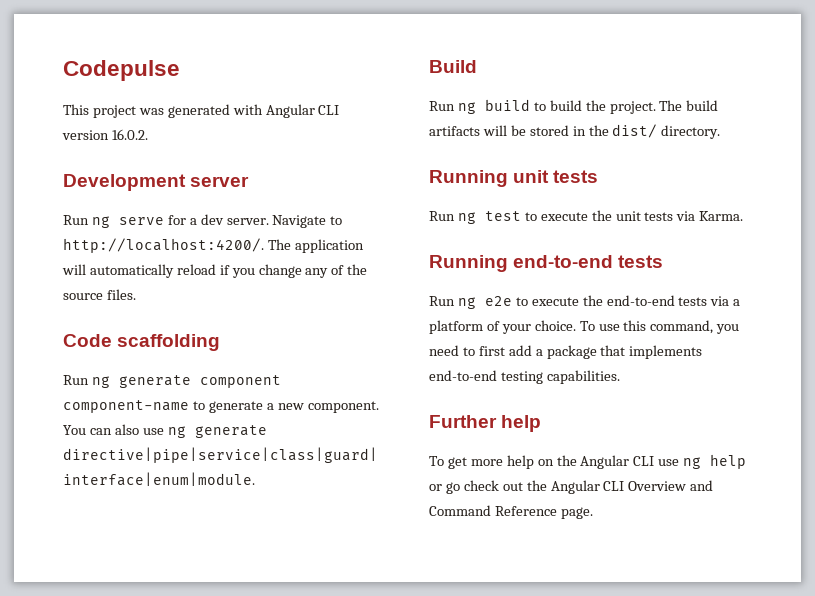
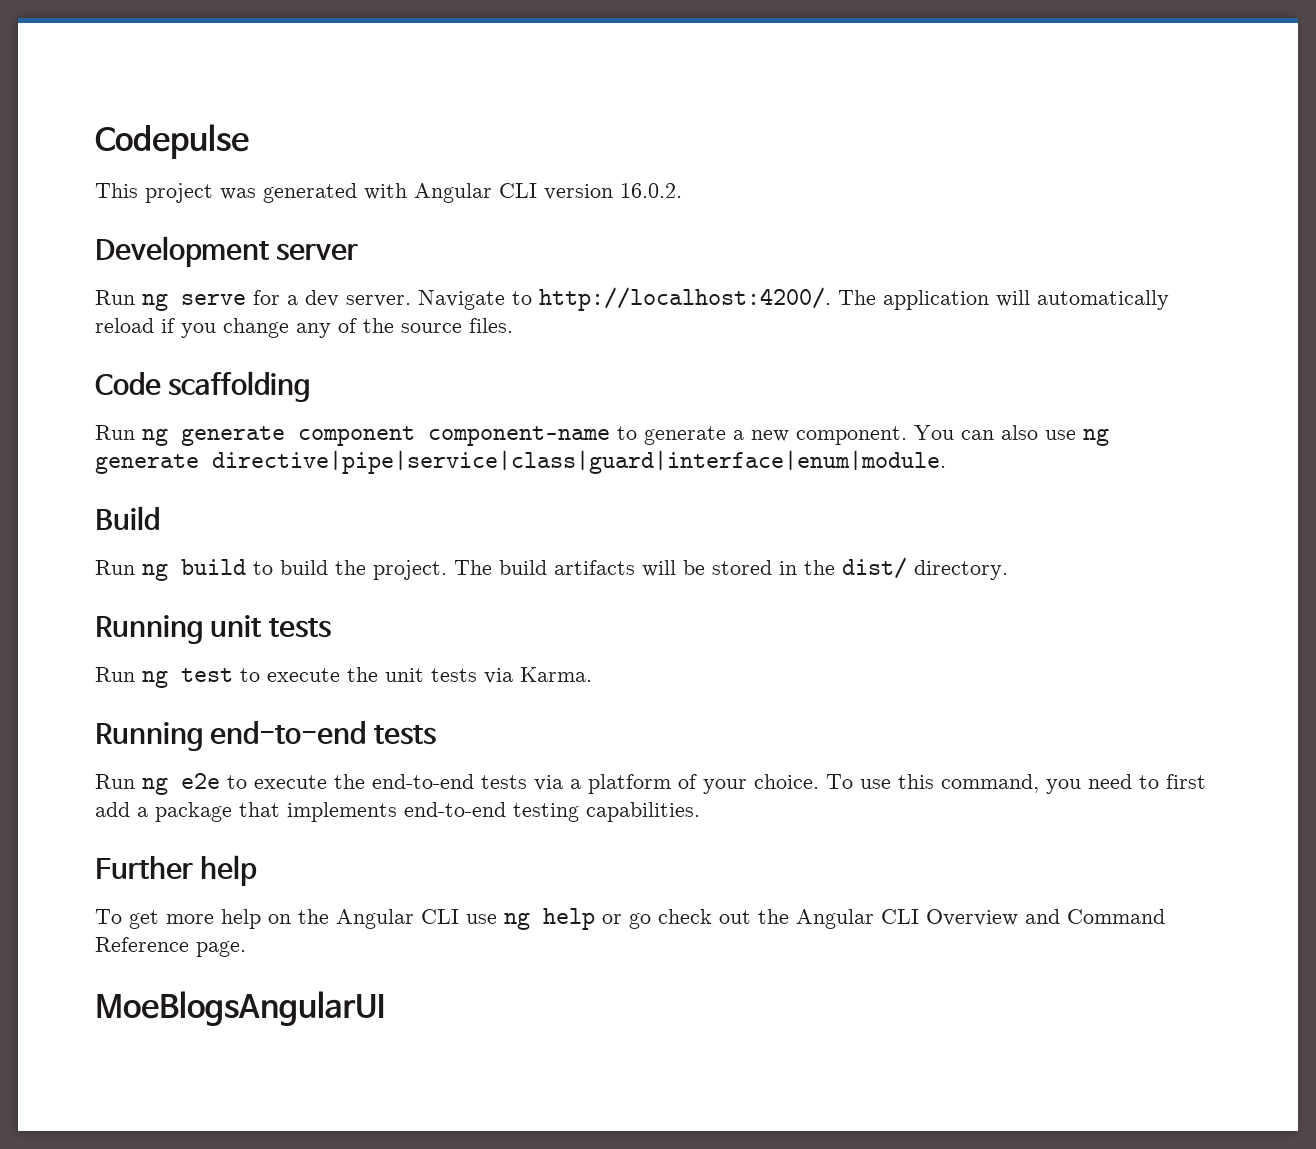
+ MoeBlogsAngularUI

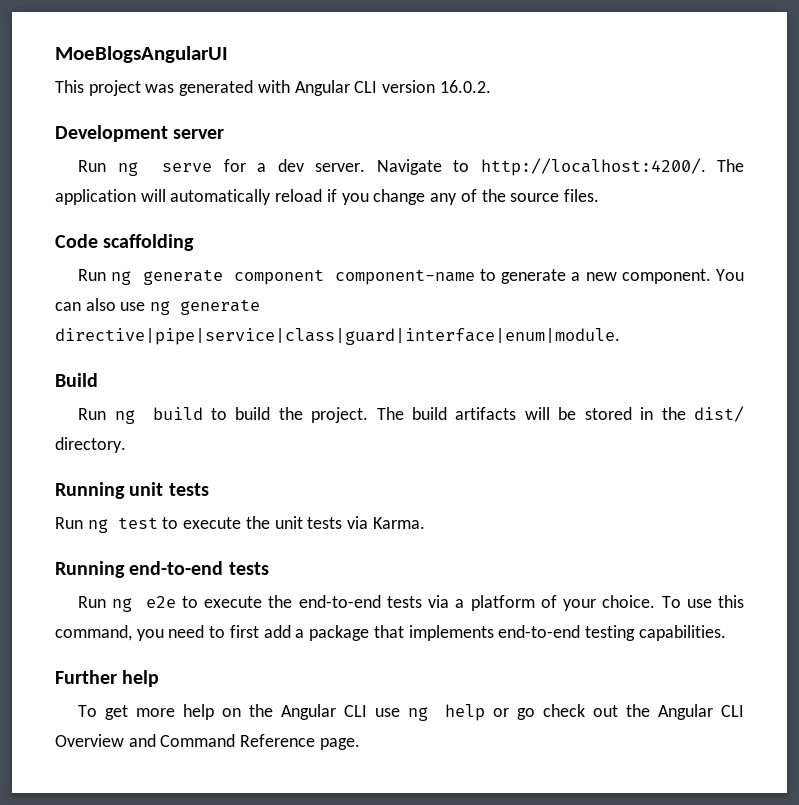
- Codepulse
+ MoeBlogsAngularUI
- MoeBlogsAngularUI

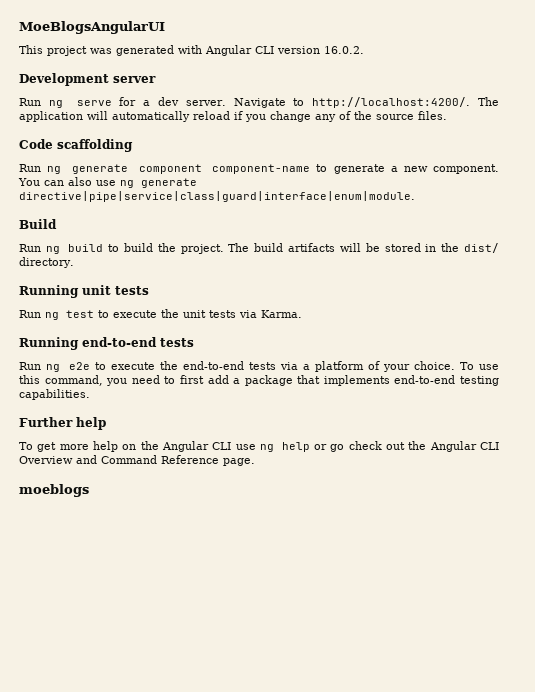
+ moeblogs

